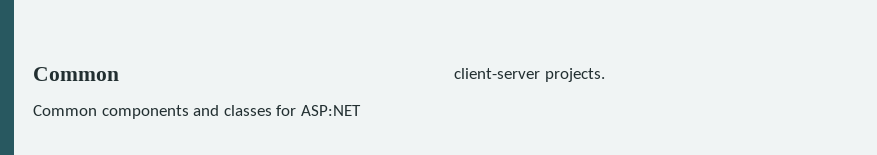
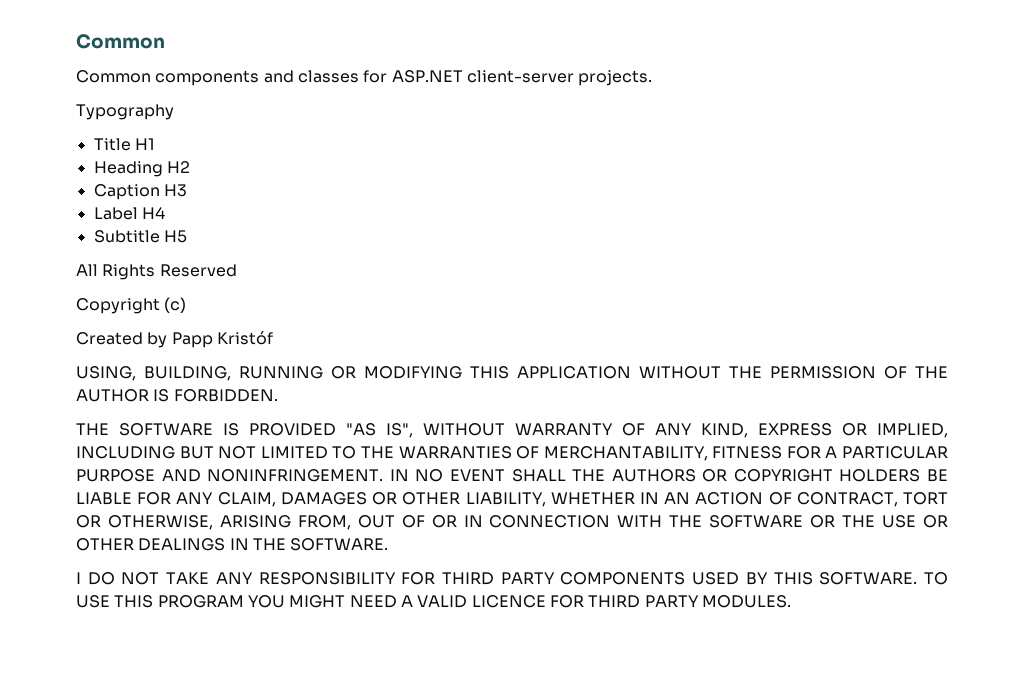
- Common components and classes for ASP:NET client-server projects.
+ Common components and classes for ASP.NET client-server projects.
+ Typography
+ Title H1
+ Heading H2
+ Caption H3
+ Label H4
+ Subtitle H5
+ All Rights Reserved
+ Copyright (c)
+ Created by Papp Kristóf
+ USING, BUILDING, RUNNING OR MODIFYING THIS APPLICATION WITHOUT THE PERMISSION OF THE AUTHOR IS FORBIDDEN.
+ THE SOFTWARE IS PROVIDED "AS IS", WITHOUT WARRANTY OF ANY KIND, EXPRESS OR IMPLIED, INCLUDING BUT NOT LIMITED TO THE WARRANTIES OF MERCHANTABILITY, FITNESS FOR A PARTICULAR PURPOSE AND NONINFRINGEMENT. IN NO EVENT SHALL THE AUTHORS OR COPYRIGHT HOLDERS BE LIABLE FOR ANY CLAIM, DAMAGES OR OTHER LIABILITY, WHETHER IN AN ACTION OF CONTRACT, TORT OR OTHERWISE, ARISING FROM, OUT OF OR IN CONNECTION WITH THE SOFTWARE OR THE USE OR OTHER DEALINGS IN THE SOFTWARE.
+ I DO NOT TAKE ANY RESPONSIBILITY FOR THIRD PARTY COMPONENTS USED BY THIS SOFTWARE. TO USE THIS PROGRAM YOU MIGHT NEED A VALID LICENCE FOR THIRD PARTY MODULES.

